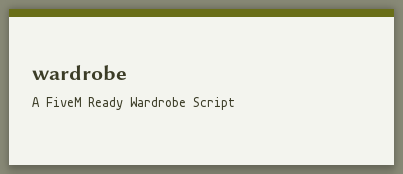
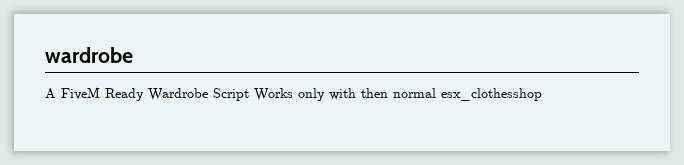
- A FiveM Ready Wardrobe Script
+ A FiveM Ready Wardrobe Script Works only with then normal esx_clothesshop

